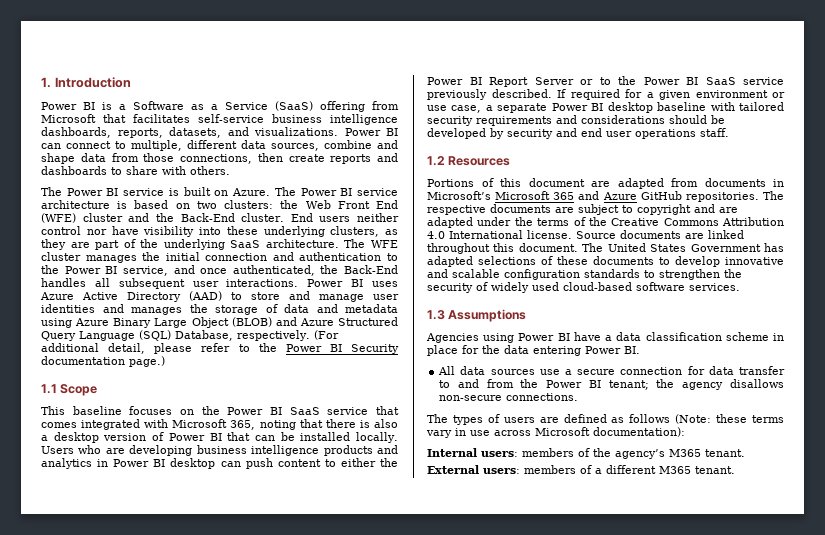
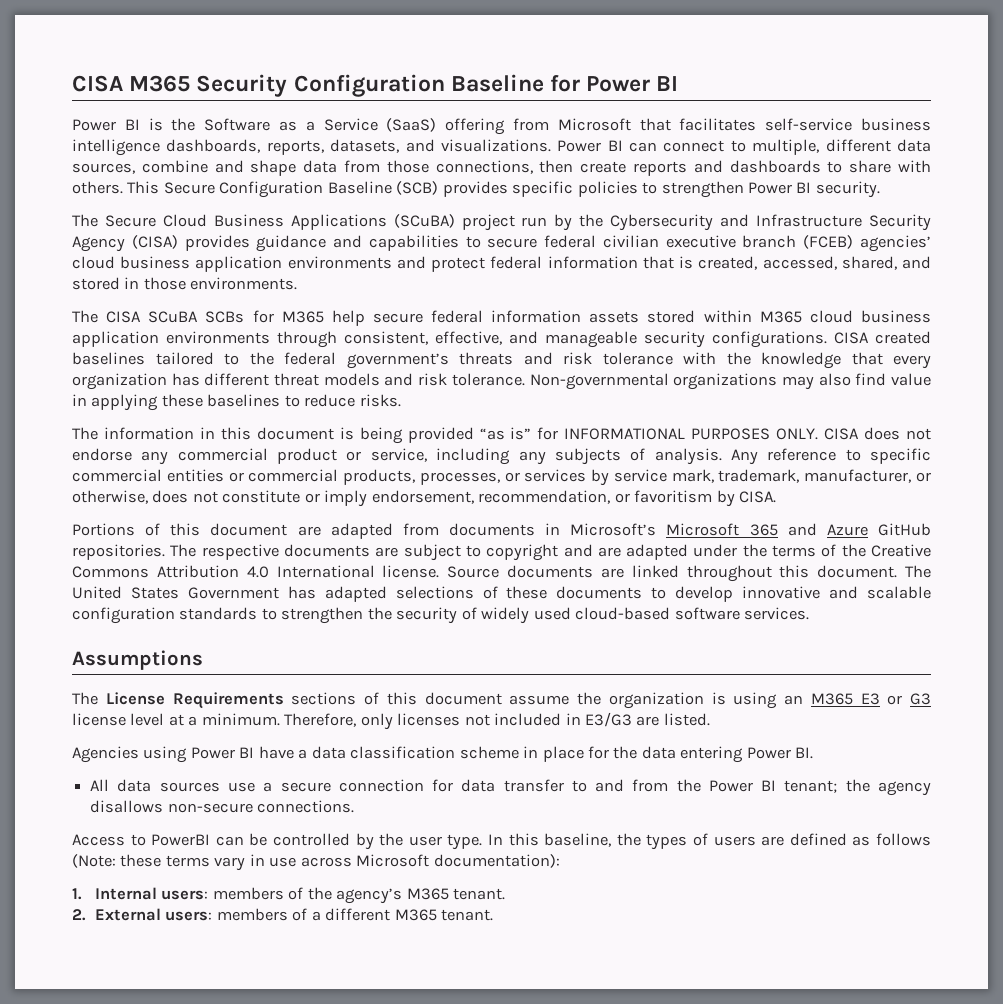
- 1. Introduction
+ CISA M365 Security Configuration Baseline for Power BI
- Power BI is a Software as a Service (SaaS) offering from Microsoft that facilitates self-service business intelligence dashboards, reports, datasets, and visualizations.
+ Power BI is the Software as a Service (SaaS) offering from Microsoft that facilitates self-service business intelligence dashboards, reports, datasets, and visualizations.
- Power BI can connect to multiple, different data sources, combine and shape data from those connections, then create reports and dashboards to share with others.
- The Power BI service is built on Azure. The Power BI service architecture is based on two clusters: the Web Front End (WFE) cluster and the Back-End cluster. End users neither control nor have visibility into these underlying clusters, as they are part of the underlying SaaS architecture. The WFE cluster manages the initial connection and authentication to the Power BI service, and once authenticated, the Back-End handles all subsequent user interactions. Power BI uses Azure Active Directory (AAD) to store and manage user identities and manages the storage of data and metadata using Azure Binary Large Object (BLOB) and Azure Structured Query Language (SQL) Database, respectively. (For additional detail, please refer to the Power BI Security documentation page.)
- 1.1 Scope
- This baseline focuses on the Power BI SaaS service that comes integrated with Microsoft 365, noting that there is also a desktop version of Power BI that can be installed locally. Users who are developing business intelligence products and analytics in Power BI desktop can push content to either the Power BI Report Server or to the Power BI SaaS service previously described. If required for a given environment or use case, a separate Power BI desktop baseline with tailored security requirements and considerations should be developed by security and end user operations staff.
- 1.2 Resources
+ Power BI can connect to multiple, different data sources, combine and shape data from those connections, then create reports and dashboards to share with others. This Secure Configuration Baseline (SCB) provides specific policies to strengthen Power BI security.
+ The Secure Cloud Business Applications (SCuBA) project run by the Cybersecurity and Infrastructure Security Agency (CISA) provides guidance and capabilities to secure federal civilian executive branch (FCEB) agencies’ cloud business application environments and protect federal information that is created, accessed, shared, and stored in those environments.
+ The CISA SCuBA SCBs for M365 help secure federal information assets stored within M365 cloud business application environments through consistent, effective, and manageable security configurations. CISA created baselines tailored to the federal government’s threats and risk tolerance with the knowledge that every organization has different threat models and risk tolerance. Non-governmental organizations may also find value in applying these baselines to reduce risks.
+ The information in this document is being provided “as is” for INFORMATIONAL PURPOSES ONLY. CISA does not endorse any commercial product or service, including any subjects of analysis. Any reference to specific commercial entities or commercial products, processes, or services by service mark, trademark, manufacturer, or otherwise, does not constitute or imply endorsement, recommendation, or favoritism by CISA.
- 1.3 Assumptions
+ Assumptions
+ The License Requirements sections of this document assume the organization is using an M365 E3 or G3 license level at a minimum. Therefore, only licenses not included in E3/G3 are listed.
- The types of users are defined as follows (Note: these terms vary in use across Microsoft documentation):
+ Access to PowerBI can be controlled by the user type. In this baseline, the types of users are defined as follows (Note: these terms vary in use across Microsoft documentation):
- Internal users: members of the agency’s M365 tenant.
+ 1. Internal users: members of the agency’s M365 tenant.
- External users: members of a different M365 tenant.
+ 2. External users: members of a different M365 tenant.

